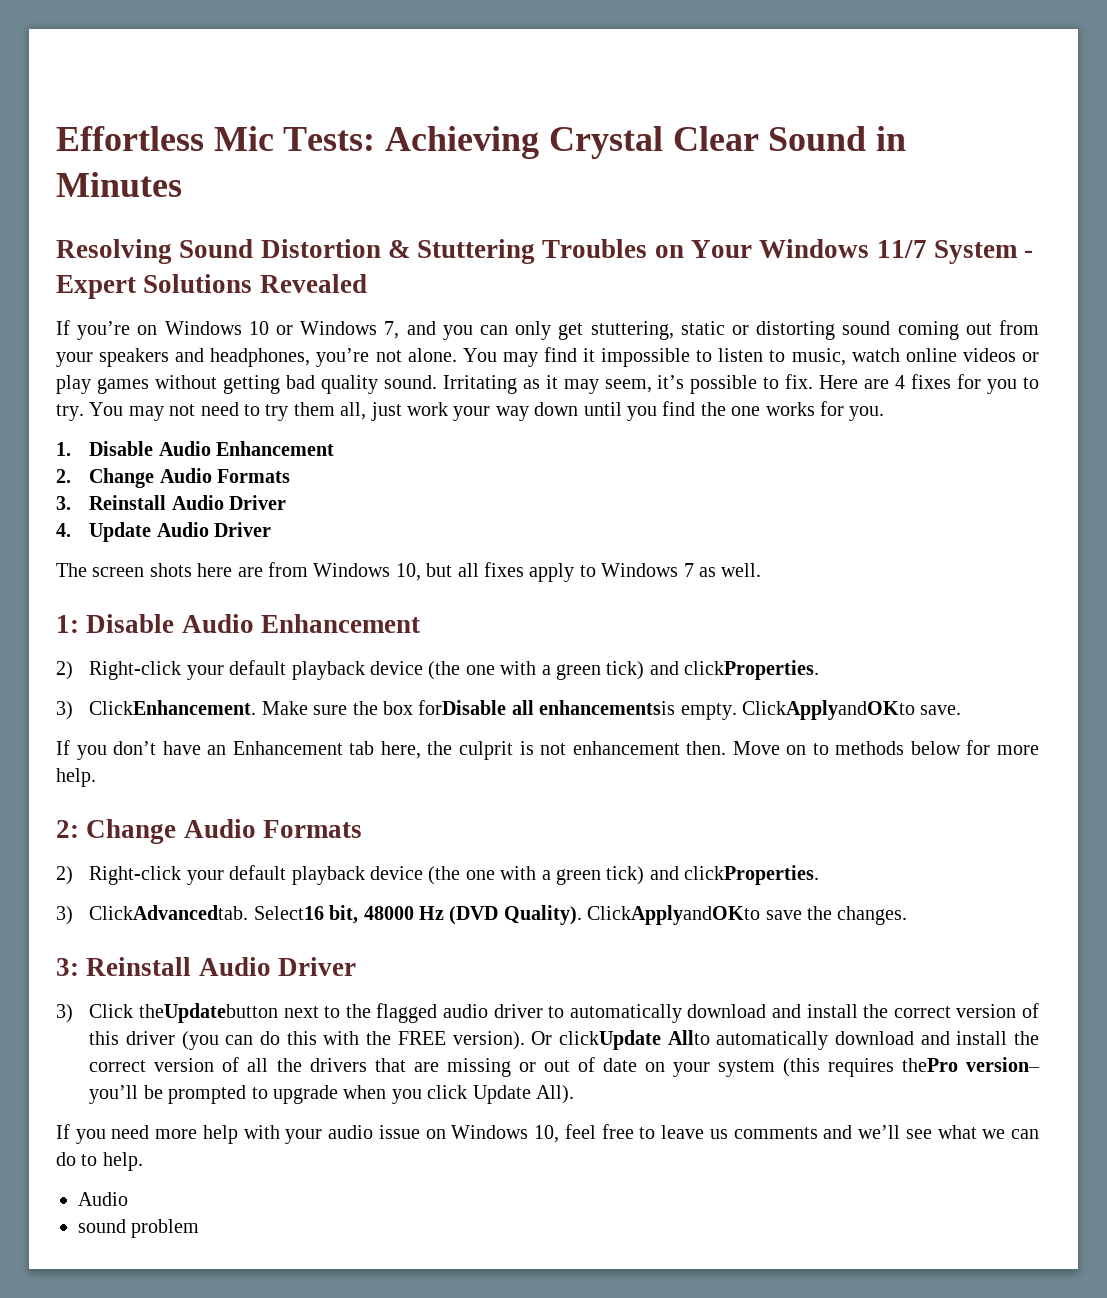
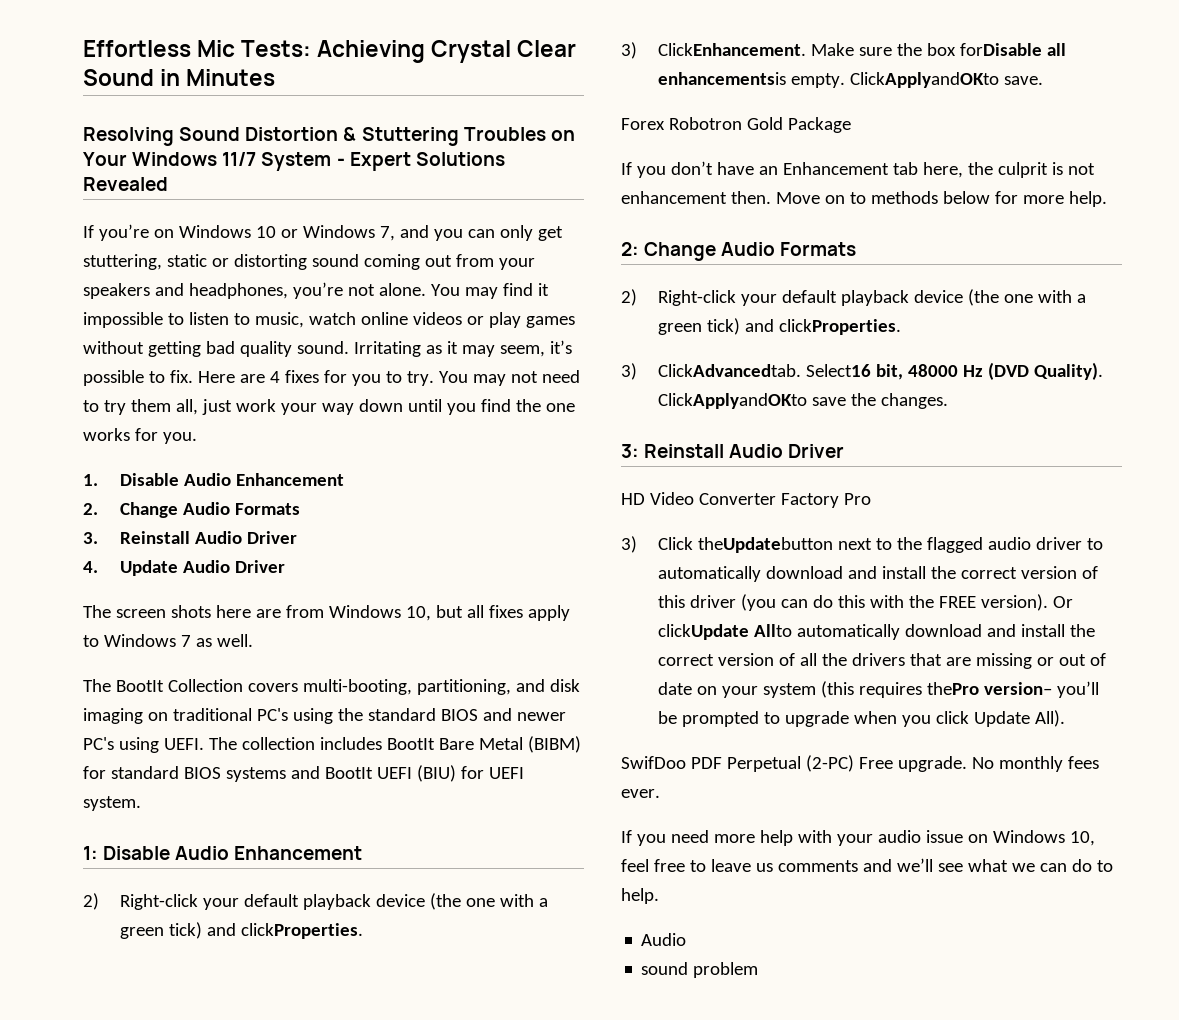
+ The BootIt Collection covers multi-booting, partitioning, and disk imaging on traditional PC's using the standard BIOS and newer PC's using UEFI. The collection includes BootIt Bare Metal (BIBM) for standard BIOS systems and BootIt UEFI (BIU) for UEFI system.
+ Forex Robotron Gold Package
+ HD Video Converter Factory Pro
+ SwifDoo PDF Perpetual (2-PC) Free upgrade. No monthly fees ever.

